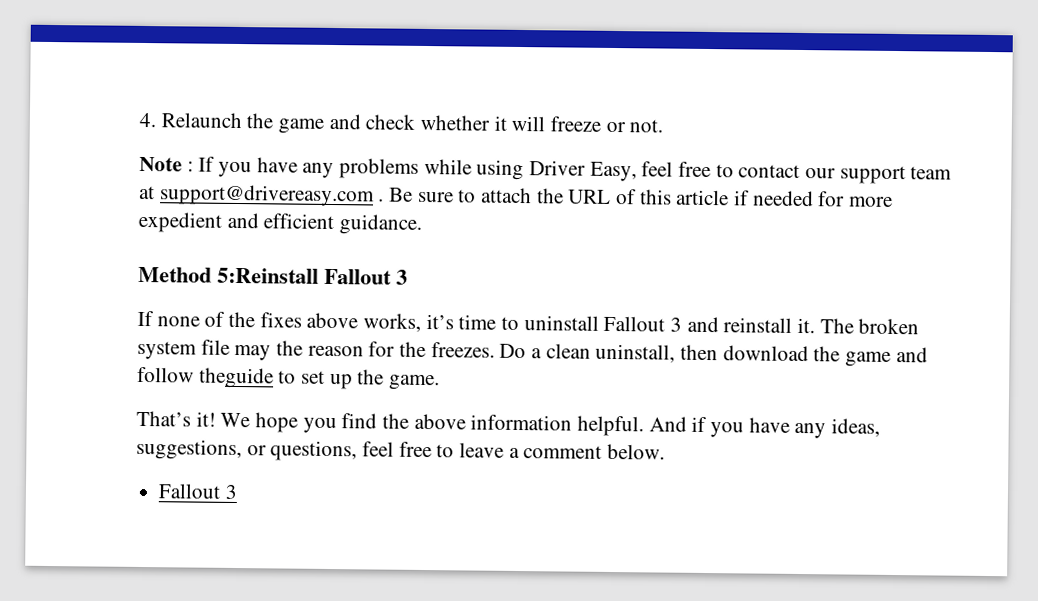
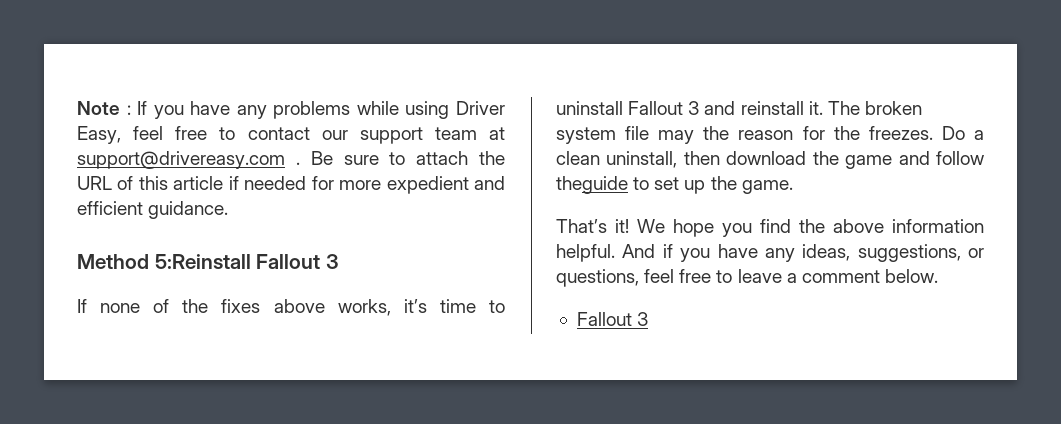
- 4. Relaunch the game and check whether it will freeze or not.

